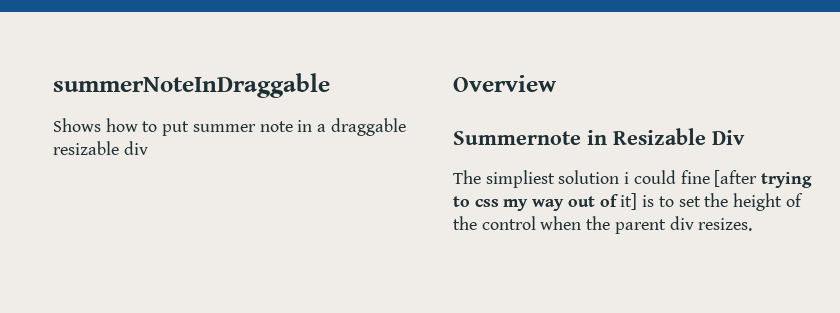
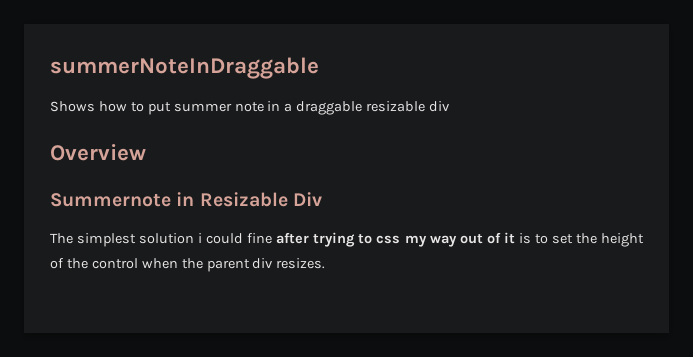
- The simpliest solution i could fine [after trying to css my way out of it] is to set the height of the control when the parent div resizes.
+ The simplest solution i could fine after trying to css my way out of it is to set the height of the control when the parent div resizes.

